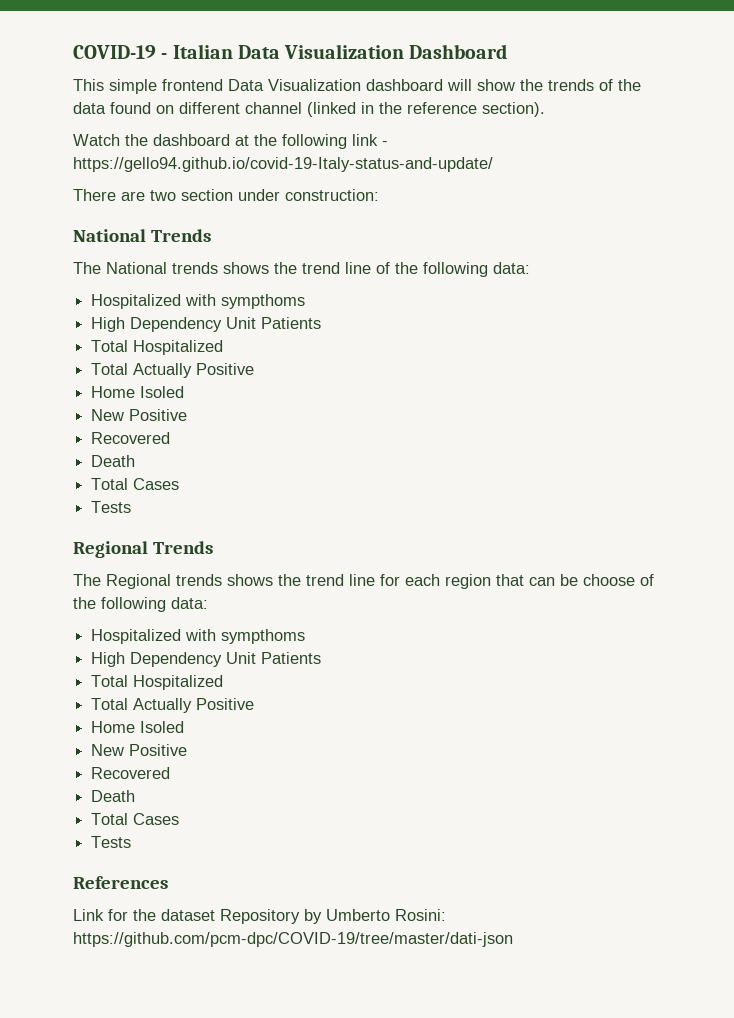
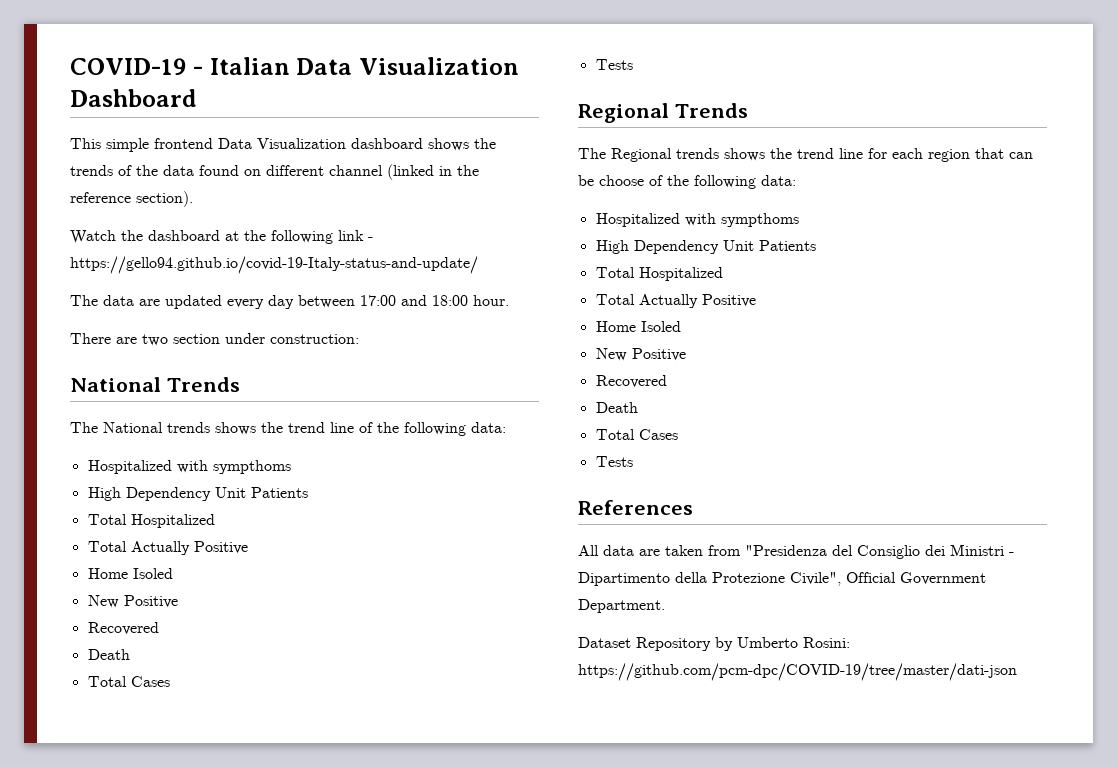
- This simple frontend Data Visualization dashboard will show the trends of the data found on different channel (linked in the reference section).
+ This simple frontend Data Visualization dashboard shows the trends of the data found on different channel (linked in the reference section).
+ The data are updated every day between 17:00 and 18:00 hour.
- Link for the dataset Repository by Umberto Rosini: https://github.com/pcm-dpc/COVID-19/tree/master/dati-json
+ All data are taken from "Presidenza del Consiglio dei Ministri - Dipartimento della Protezione Civile", Official Government Department.
+ Dataset Repository by Umberto Rosini: https://github.com/pcm-dpc/COVID-19/tree/master/dati-json

